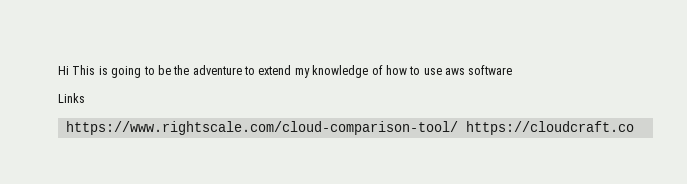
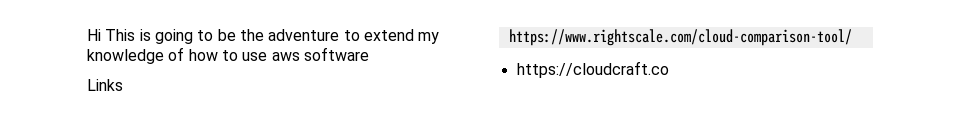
- https://www.rightscale.com/cloud-comparison-tool/ https://cloudcraft.co
+ https://www.rightscale.com/cloud-comparison-tool/
+ https://cloudcraft.co

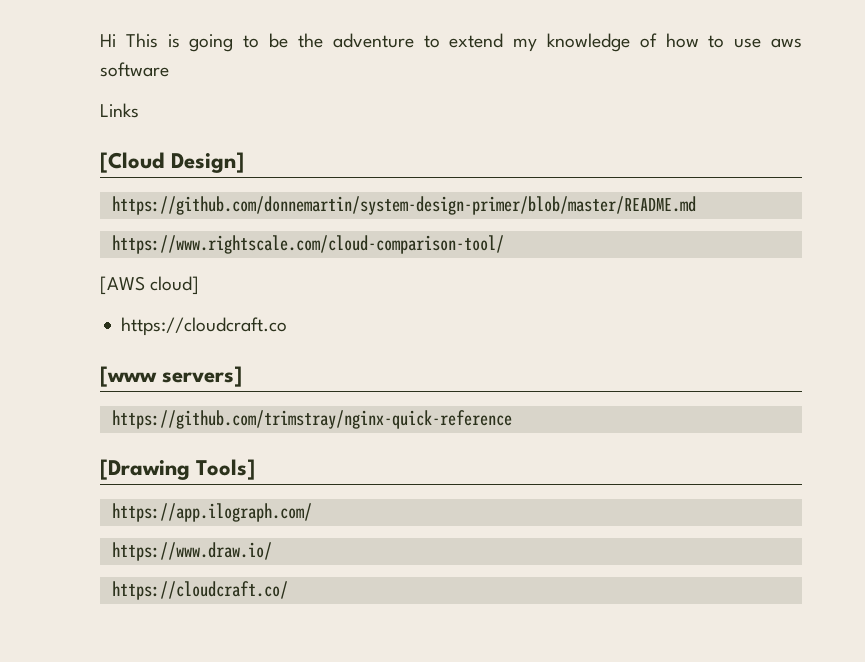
+ [Cloud Design]
+ https://github.com/donnemartin/system-design-primer/blob/master/README.md
+ [AWS cloud]
+ [www servers]
+ https://github.com/trimstray/nginx-quick-reference
+ [Drawing Tools]
+ https://app.ilograph.com/
+ https://www.draw.io/
+ https://cloudcraft.co/

